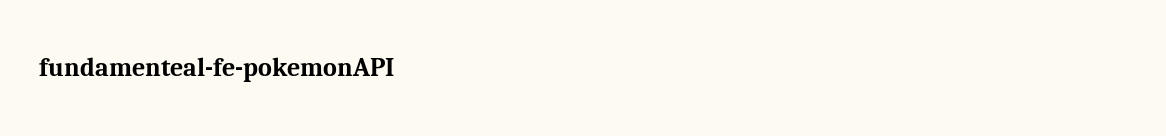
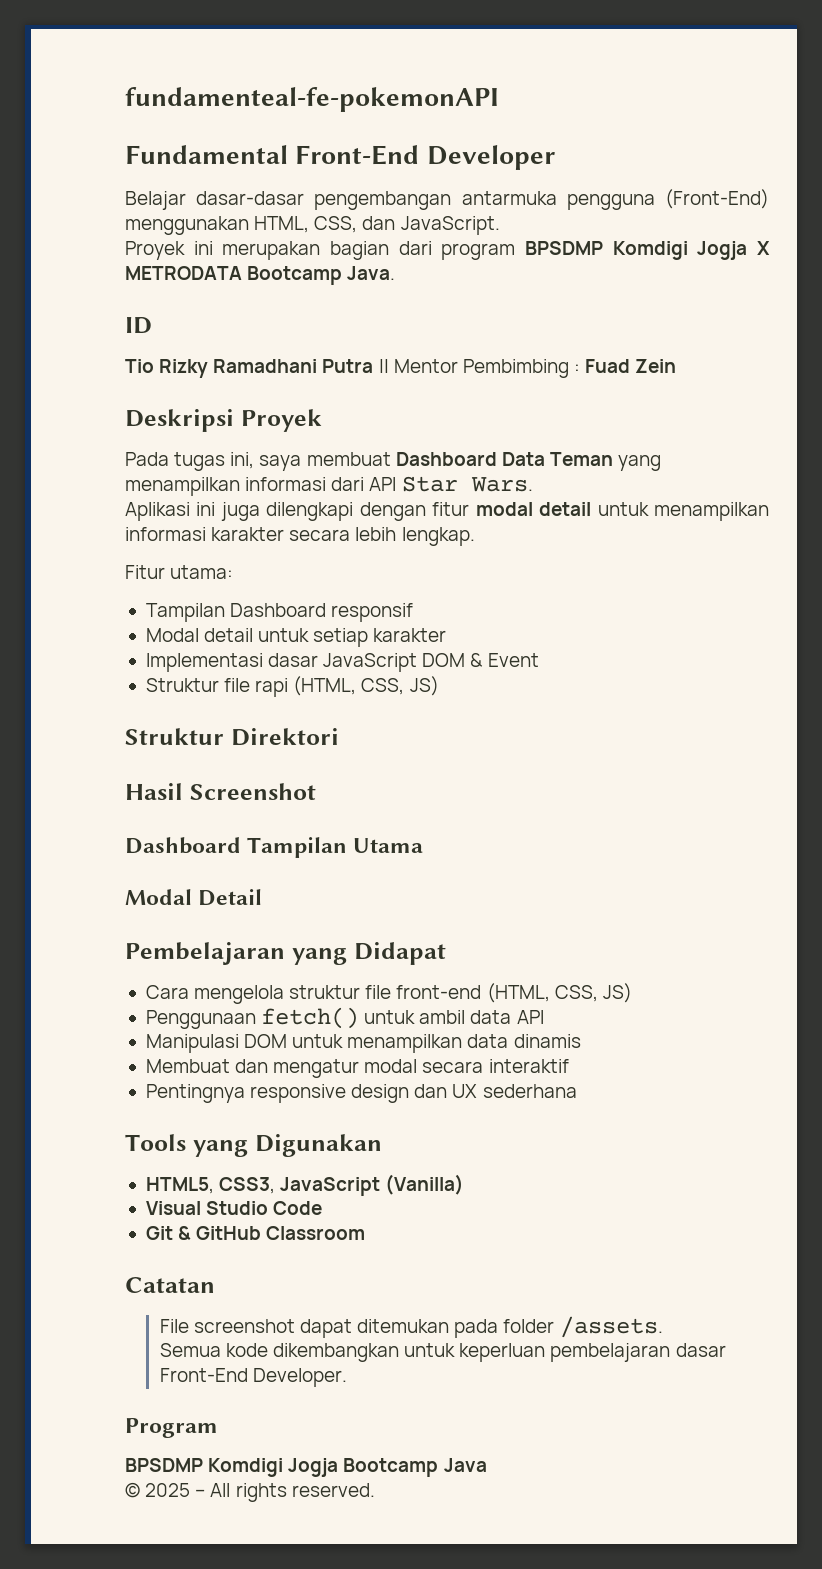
+ Fundamental Front-End Developer
+ Belajar dasar-dasar pengembangan antarmuka pengguna (Front-End) menggunakan HTML, CSS, dan JavaScript.
+ Proyek ini merupakan bagian dari program BPSDMP Komdigi Jogja X METRODATA Bootcamp Java.
+ ID
+ Tio Rizky Ramadhani Putra || Mentor Pembimbing : Fuad Zein
+ Deskripsi Proyek
+ Pada tugas ini, saya membuat Dashboard Data Teman yang menampilkan informasi dari API Star Wars.
+ Aplikasi ini juga dilengkapi dengan fitur modal detail untuk menampilkan informasi karakter secara lebih lengkap.
+ Fitur utama:
+ Tampilan Dashboard responsif
+ Modal detail untuk setiap karakter
+ Implementasi dasar JavaScript DOM & Event
+ Struktur file rapi (HTML, CSS, JS)
+ Struktur Direktori
+ Hasil Screenshot
+ Dashboard Tampilan Utama
+ Modal Detail
+ Pembelajaran yang Didapat
+ Cara mengelola struktur file front-end (HTML, CSS, JS)
+ Penggunaan fetch() untuk ambil data API
+ Manipulasi DOM untuk menampilkan data dinamis
+ Membuat dan mengatur modal secara interaktif
+ Pentingnya responsive design dan UX sederhana
+ Tools yang Digunakan
+ HTML5, CSS3, JavaScript (Vanilla)
+ Visual Studio Code
+ Git & GitHub Classroom
+ Catatan
+ File screenshot dapat ditemukan pada folder /assets.
+ Semua kode dikembangkan untuk keperluan pembelajaran dasar Front-End Developer.
+ Program
+ BPSDMP Komdigi Jogja Bootcamp Java
+ © 2025 – All rights reserved.

